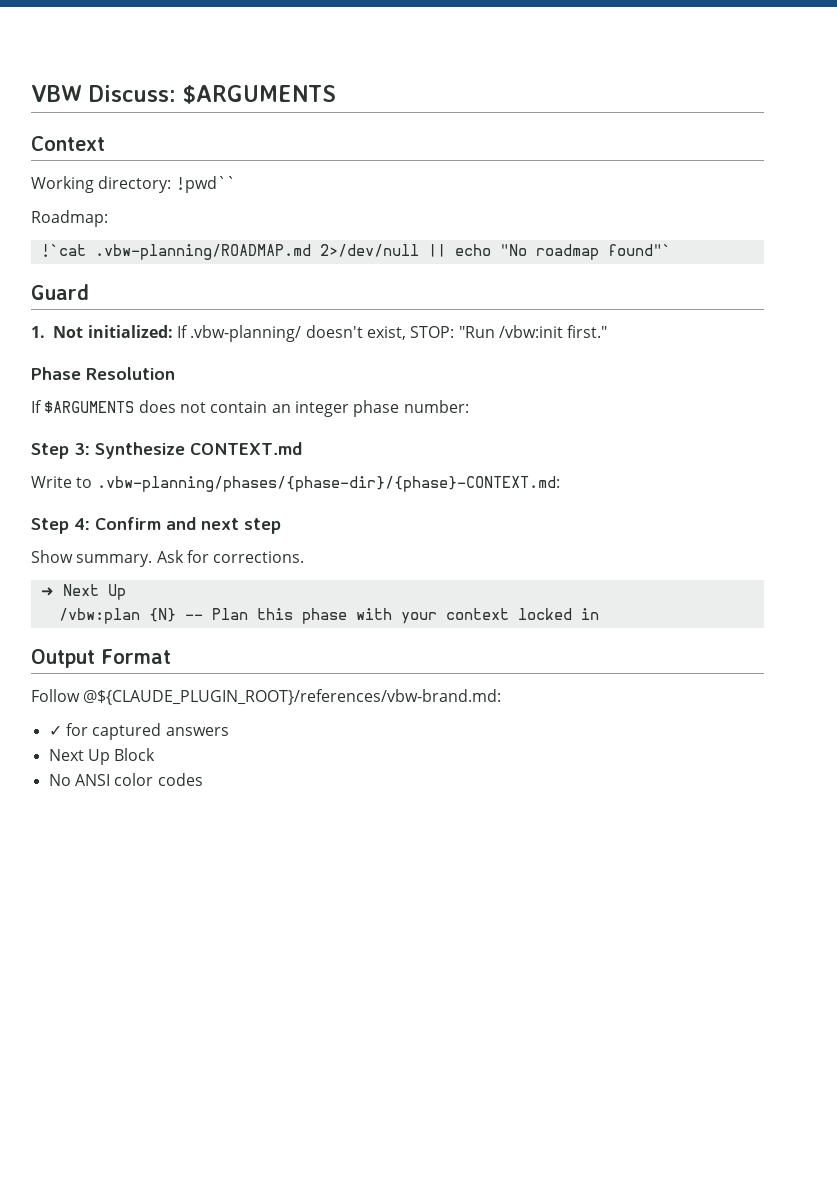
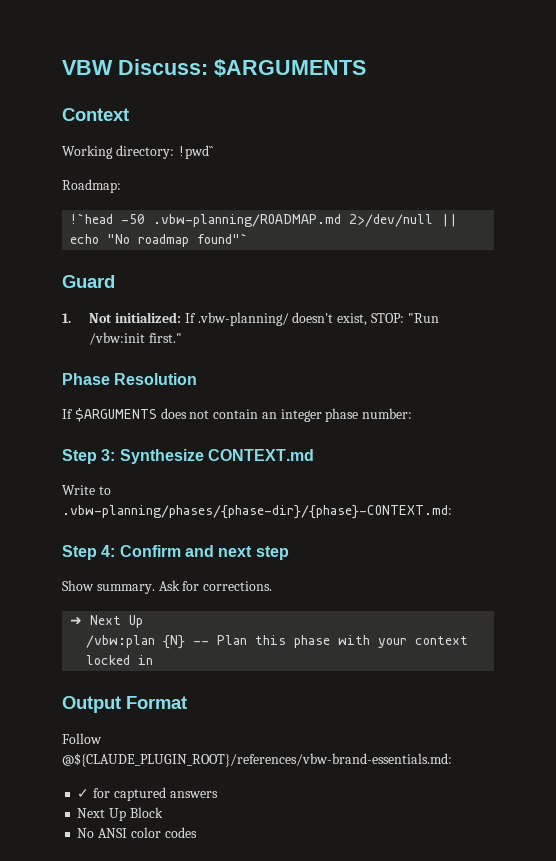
- !`cat .vbw-planning/ROADMAP.md 2>/dev/null || echo "No roadmap found"`
+ !`head -50 .vbw-planning/ROADMAP.md 2>/dev/null || echo "No roadmap found"`
- Follow @${CLAUDE_PLUGIN_ROOT}/references/vbw-brand.md:
+ Follow @${CLAUDE_PLUGIN_ROOT}/references/vbw-brand-essentials.md:

